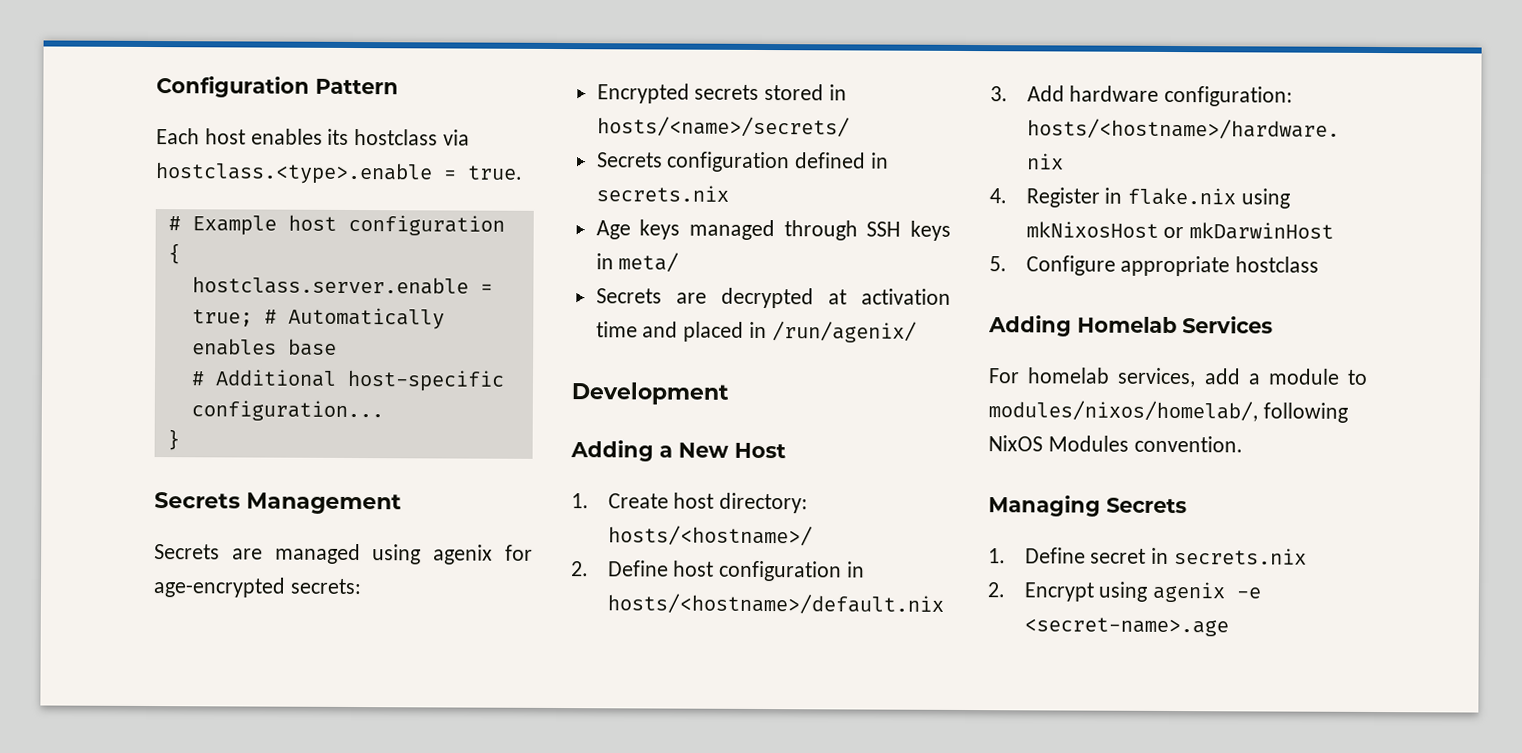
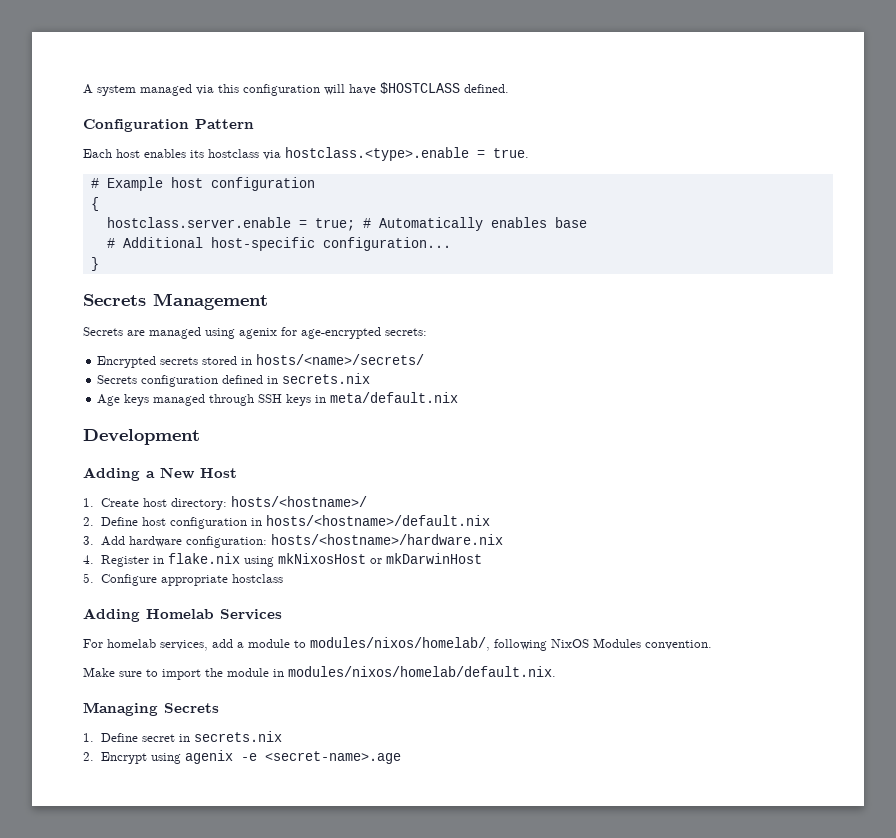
+ A system managed via this configuration will have $HOSTCLASS defined.
- Age keys managed through SSH keys in meta/
- Secrets are decrypted at activation time and placed in /run/agenix/
+ Age keys managed through SSH keys in meta/default.nix
+ Make sure to import the module in modules/nixos/homelab/default.nix.

